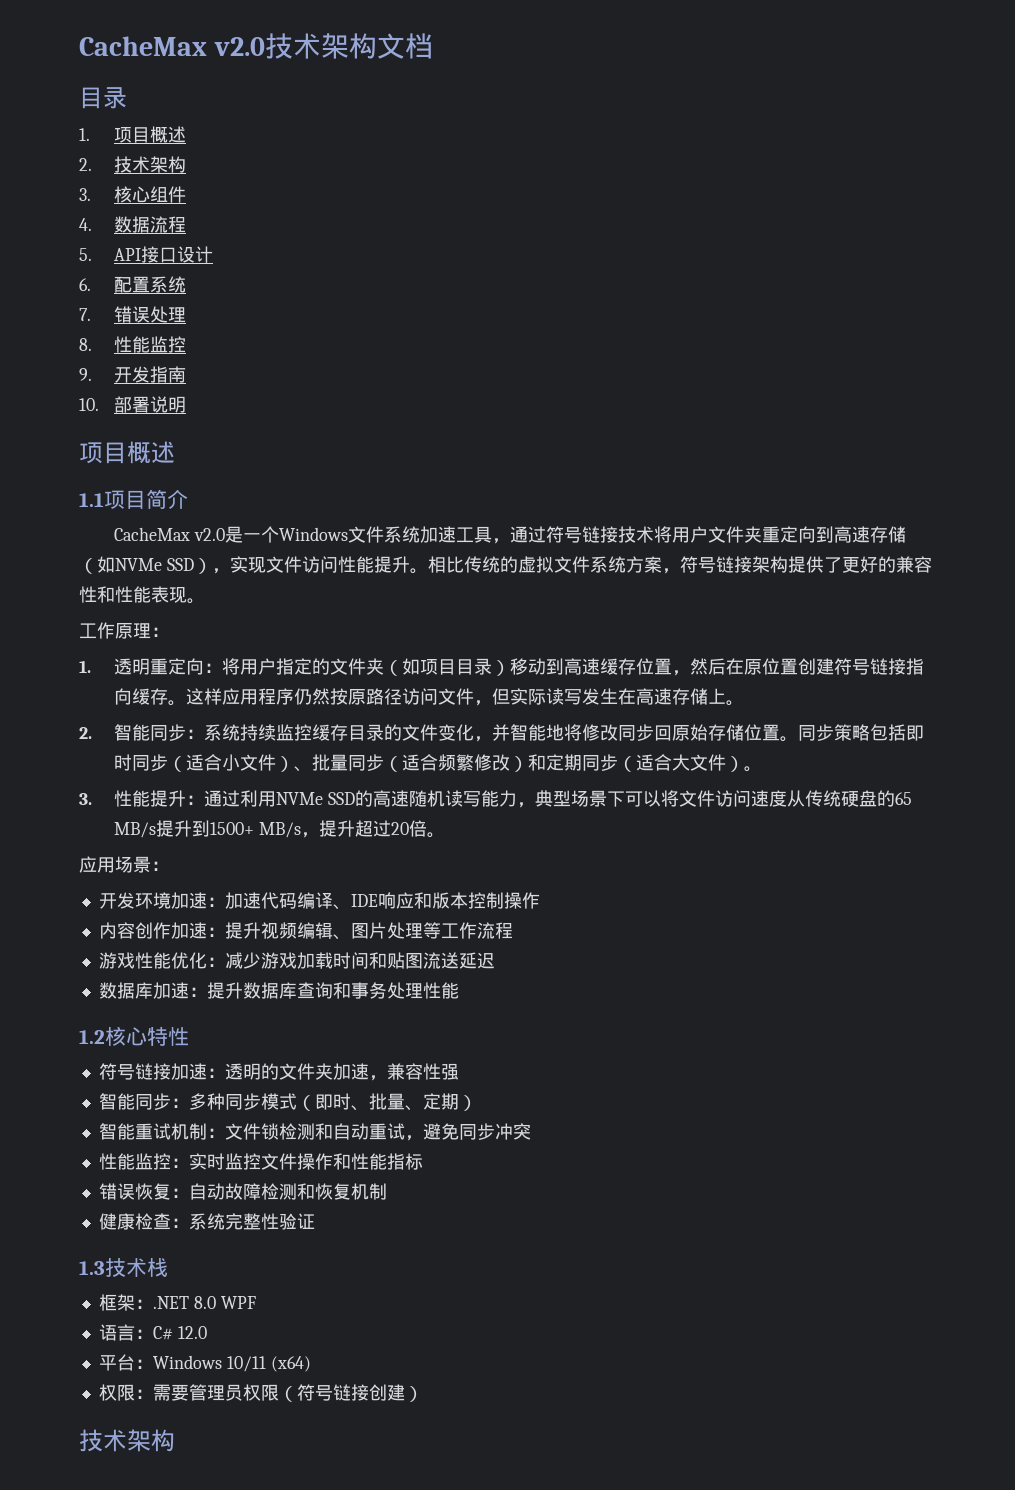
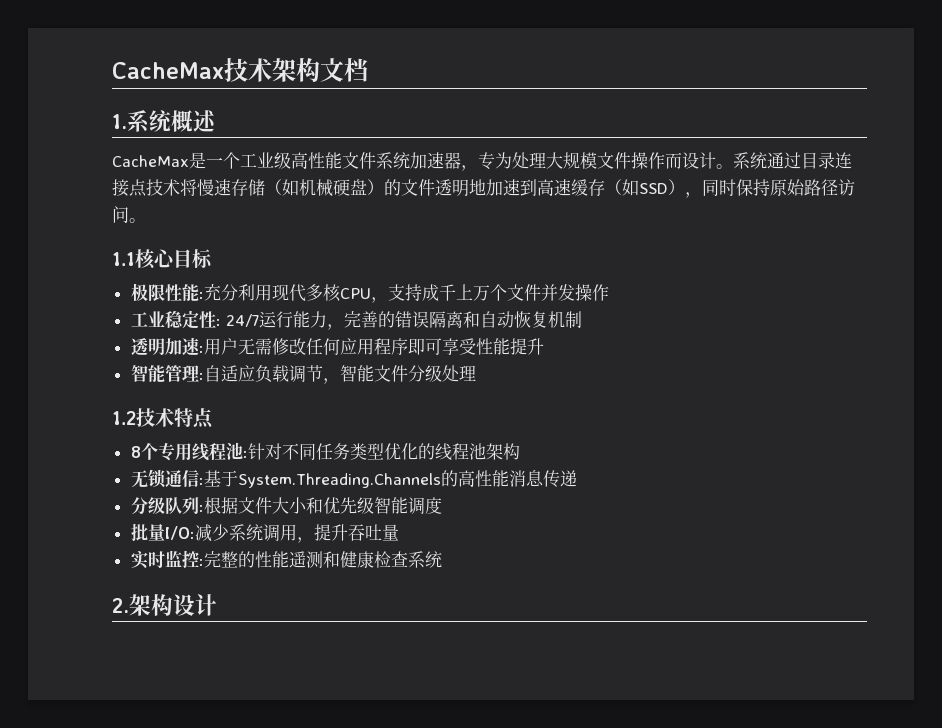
- CacheMax v2.0技术架构文档
- 目录
- 1.项目概述
- 2.技术架构
- 3.核心组件
- 4.数据流程
- 5. API接口设计
- 6.配置系统
- 7.错误处理
- 8.性能监控
- 9.开发指南
- 10.部署说明
- 项目概述
- 1.1项目简介
- CacheMax v2.0是一个Windows文件系统加速工具，通过符号链接技术将用户文件夹重定向到高速存储（如NVMe SSD），实现文件访问性能提升。相比传统的虚拟文件系统方案，符号链接架构提供了更好的兼容性和性能表现。
- 工作原理：
- 1.透明重定向：将用户指定的文件夹（如项目目录）移动到高速缓存位置，然后在原位置创建符号链接指向缓存。这样应用程序仍然按原路径访问文件，但实际读写发生在高速存储上。
- 2.智能同步：系统持续监控缓存目录的文件变化，并智能地将修改同步回原始存储位置。同步策略包括即时同步（适合小文件）、批量同步（适合频繁修改）和定期同步（适合大文件）。
- 3.性能提升：通过利用NVMe SSD的高速随机读写能力，典型场景下可以将文件访问速度从传统硬盘的65 MB/s提升到1500+ MB/s，提升超过20倍。
- 应用场景：
- 开发环境加速：加速代码编译、IDE响应和版本控制操作
- 内容创作加速：提升视频编辑、图片处理等工作流程
- 游戏性能优化：减少游戏加载时间和贴图流送延迟
- 数据库加速：提升数据库查询和事务处理性能
- 1.2核心特性
- 符号链接加速：透明的文件夹加速，兼容性强
- 智能同步：多种同步模式（即时、批量、定期）
- 智能重试机制：文件锁检测和自动重试，避免同步冲突
- 性能监控：实时监控文件操作和性能指标
- 错误恢复：自动故障检测和恢复机制
- 健康检查：系统完整性验证
- 1.3技术栈
- 框架：.NET 8.0 WPF
- 语言：C# 12.0
- 平台：Windows 10/11 (x64)
- 权限：需要管理员权限（符号链接创建）
- 技术架构
+ CacheMax技术架构文档
+ 1.系统概述
+ CacheMax是一个工业级高性能文件系统加速器，专为处理大规模文件操作而设计。系统通过目录连接点技术将慢速存储（如机械硬盘）的文件透明地加速到高速缓存（如SSD），同时保持原始路径访问。
+ 1.1核心目标
+ 极限性能:充分利用现代多核CPU，支持成千上万个文件并发操作
+ 工业稳定性: 24/7运行能力，完善的错误隔离和自动恢复机制
+ 透明加速:用户无需修改任何应用程序即可享受性能提升
+ 智能管理:自适应负载调节，智能文件分级处理
+ 1.2技术特点
+ 8个专用线程池:针对不同任务类型优化的线程池架构
+ 无锁通信:基于System.Threading.Channels的高性能消息传递
+ 分级队列:根据文件大小和优先级智能调度
+ 批量I/O:减少系统调用，提升吞吐量
+ 实时监控:完整的性能遥测和健康检查系统
+ 2.架构设计

